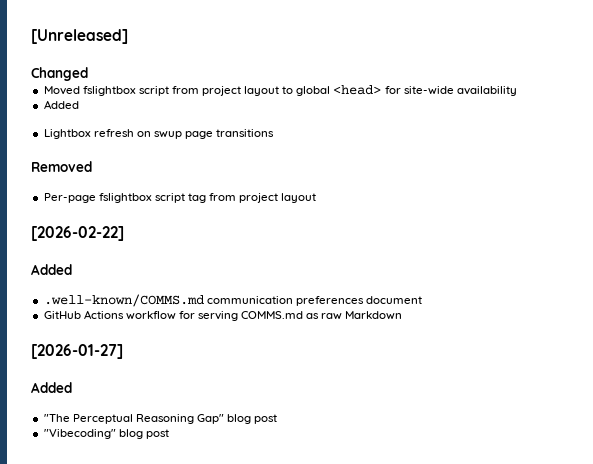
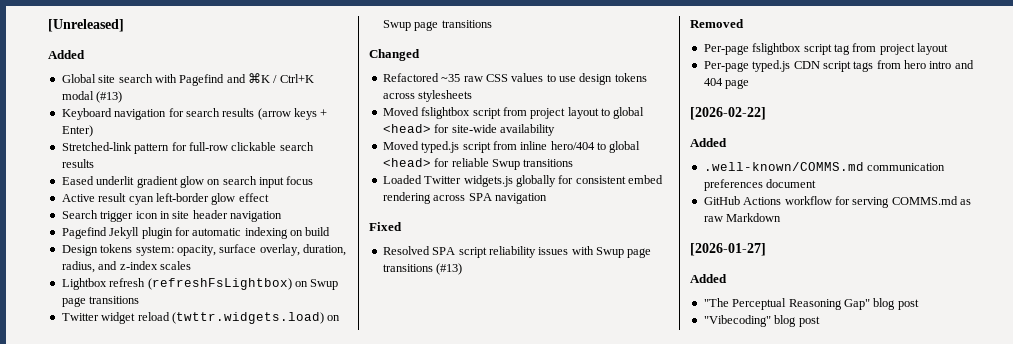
  [Unreleased]
+ Added
+ Global site search with Pagefind and ⌘K / Ctrl+K modal (#13)
+ Keyboard navigation for search results (arrow keys + Enter)
+ Stretched-link pattern for full-row clickable search results
+ Eased underlit gradient glow on search input focus
+ Active result cyan left-border glow effect
+ Search trigger icon in site header navigation
+ Pagefind Jekyll plugin for automatic indexing on build
+ Design tokens system: opacity, surface overlay, duration, radius, and z-index scales
+ Lightbox refresh (refreshFsLightbox) on Swup page transitions
+ Twitter widget reload (twttr.widgets.load) on Swup page transitions
  Changed
+ Refactored ~35 raw CSS values to use design tokens across stylesheets
  Moved fslightbox script from project layout to global <head> for site-wide availability
- Added
- Lightbox refresh on swup page transitions
+ Moved typed.js script from inline hero/404 to global <head> for reliable Swup transitions
+ Loaded Twitter widgets.js globally for consistent embed rendering across SPA navigation
+ Fixed
+ Resolved SPA script reliability issues with Swup page transitions (#13)
+ Per-page typed.js CDN script tags from hero intro and 404 page

